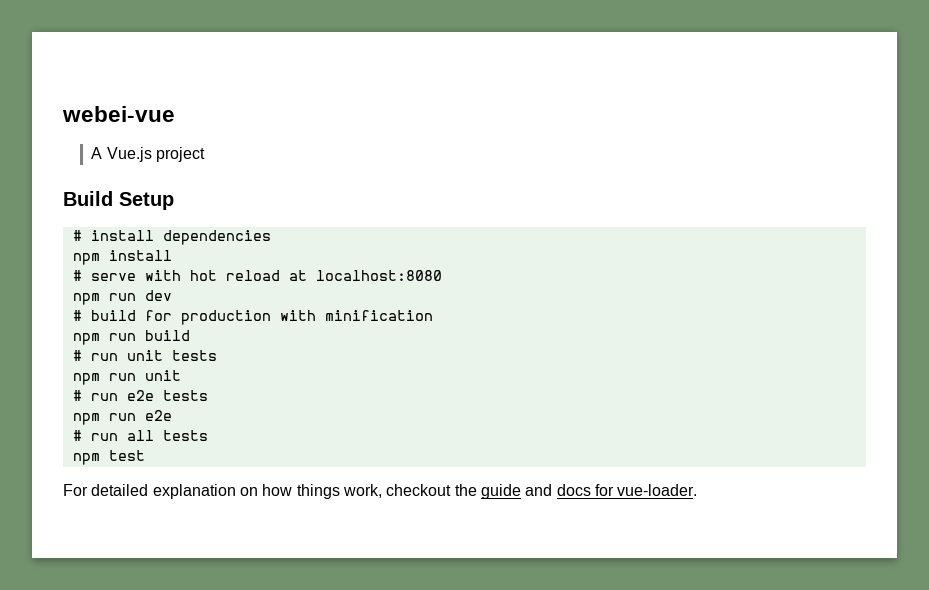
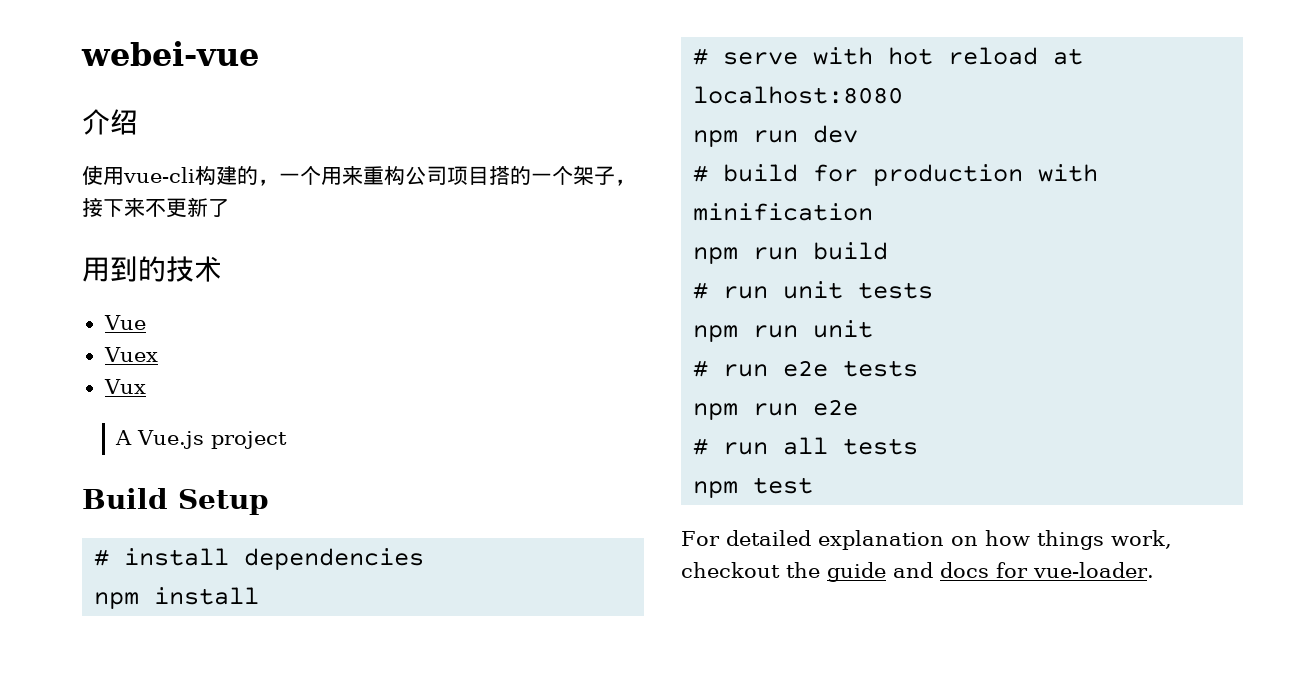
+ 介绍
+ 使用vue-cli构建的，一个用来重构公司项目搭的一个架子，接下来不更新了
+ 用到的技术
+ Vue
+ Vuex
+ Vux

